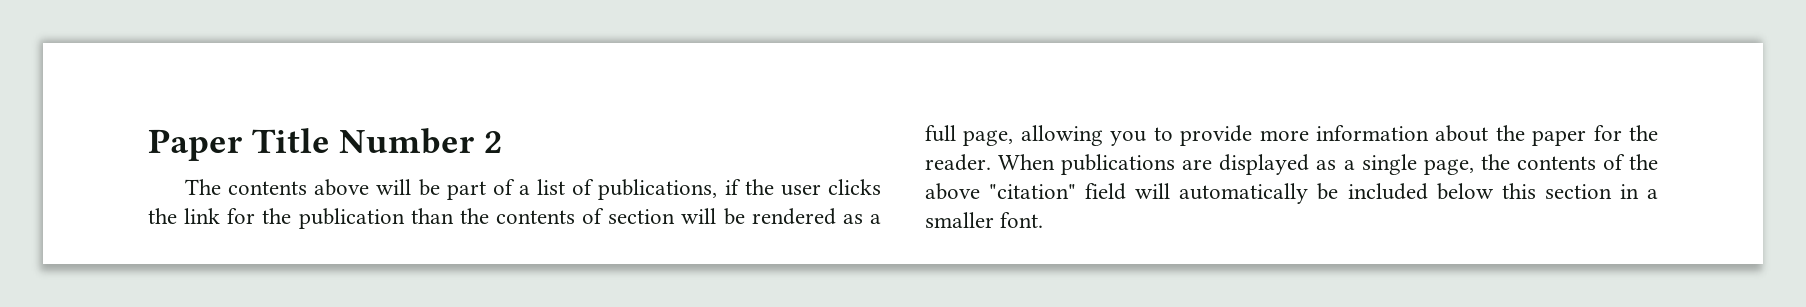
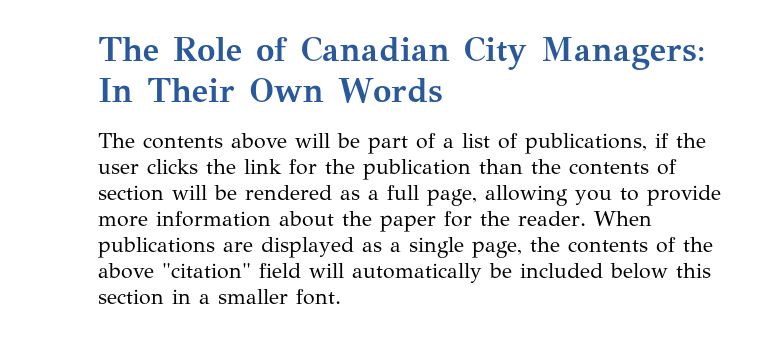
- Paper Title Number 2
+ The Role of Canadian City Managers: In Their Own Words

